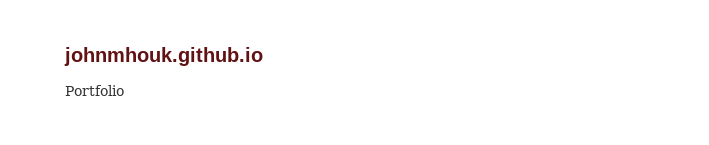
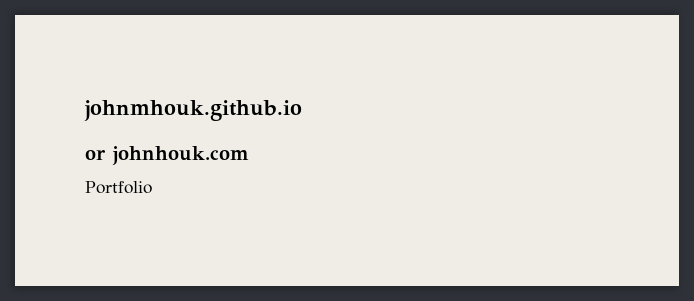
+ or johnhouk.com

